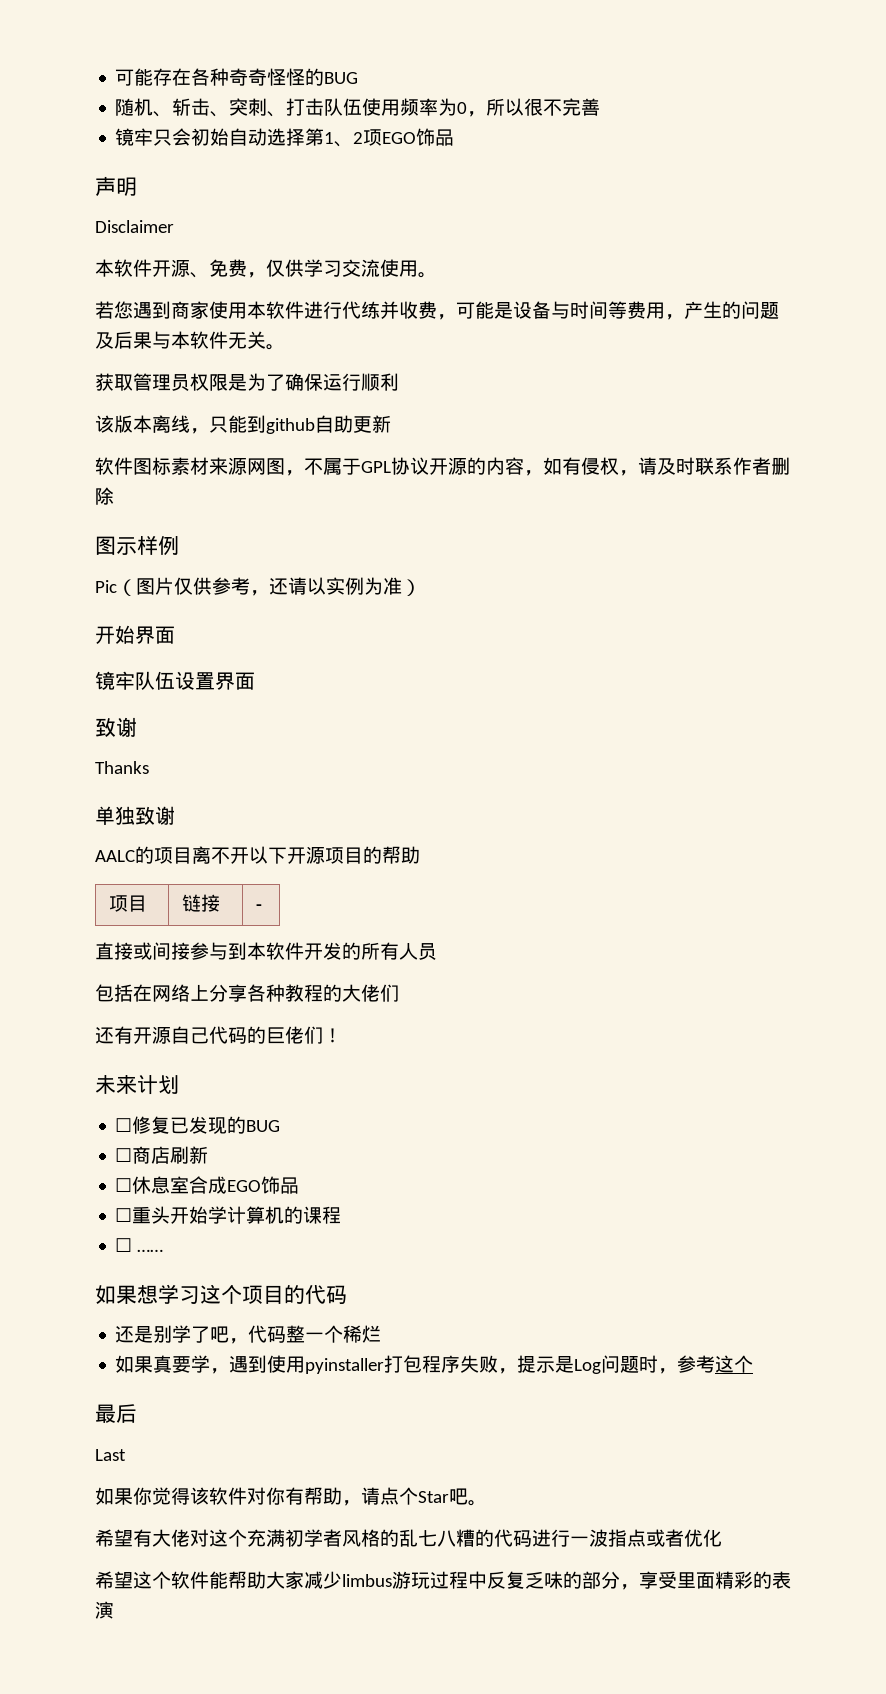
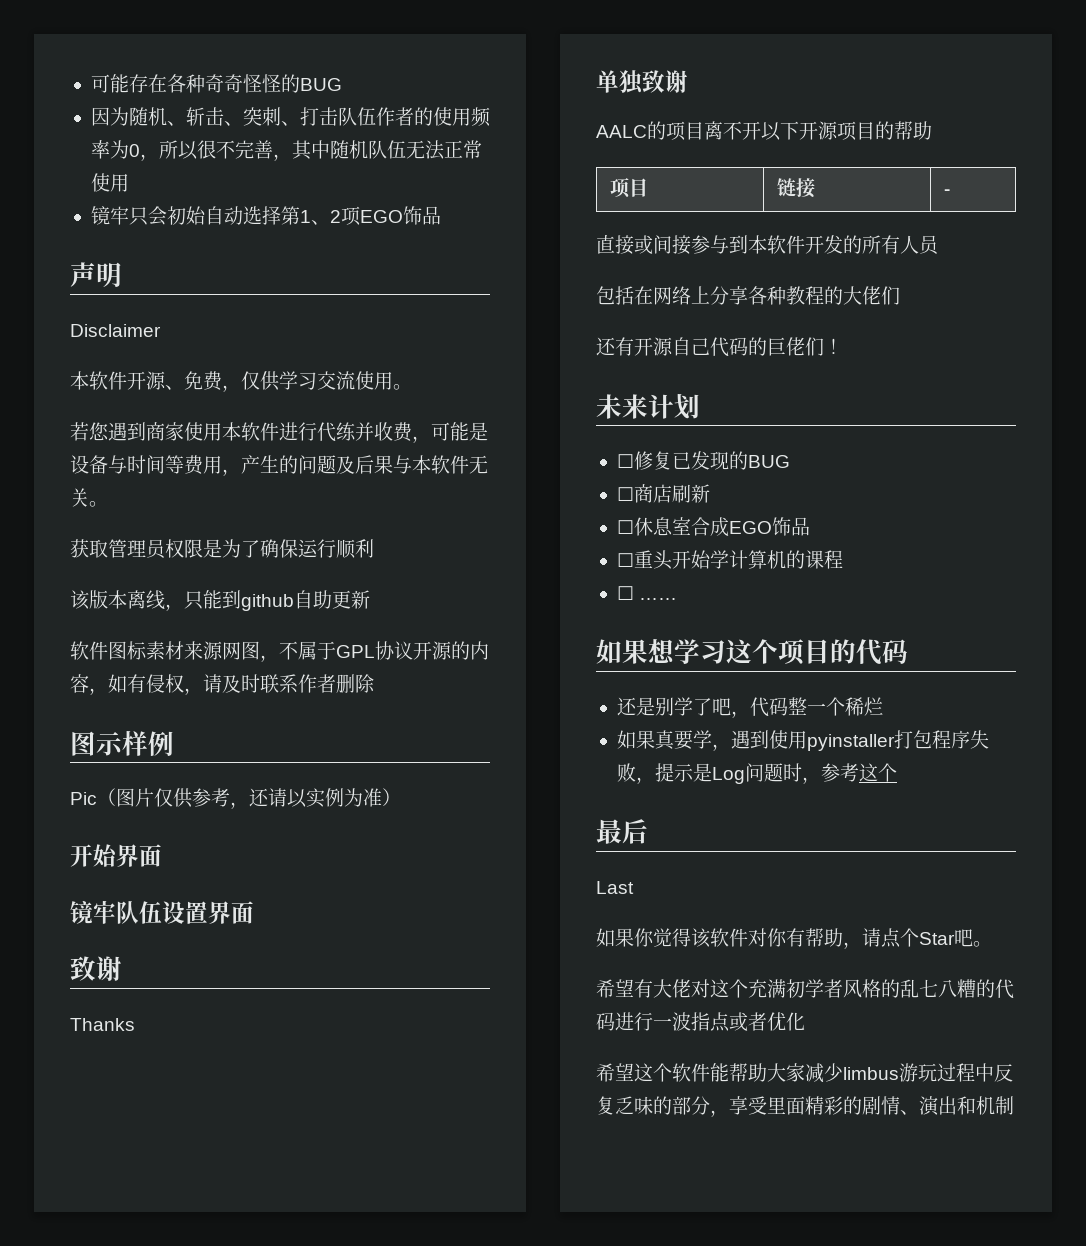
- 随机、斩击、突刺、打击队伍使用频率为0，所以很不完善
+ 因为随机、斩击、突刺、打击队伍作者的使用频率为0，所以很不完善，其中随机队伍无法正常使用
- 希望这个软件能帮助大家减少limbus游玩过程中反复乏味的部分，享受里面精彩的表演
+ 希望这个软件能帮助大家减少limbus游玩过程中反复乏味的部分，享受里面精彩的剧情、演出和机制

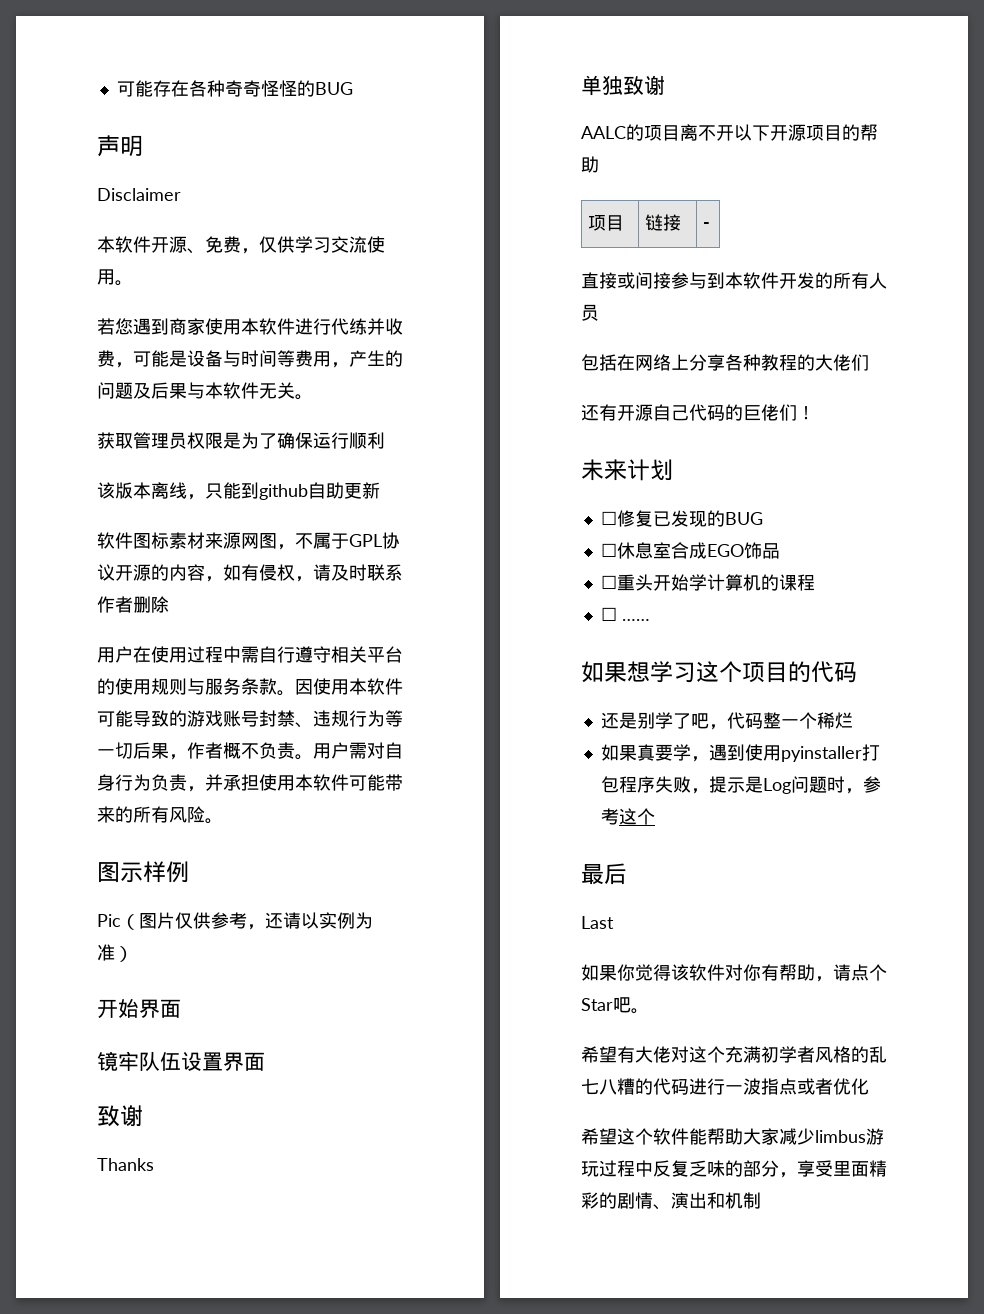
- 因为随机、斩击、突刺、打击队伍作者的使用频率为0，所以很不完善，其中随机队伍无法正常使用
- 镜牢只会初始自动选择第1、2项EGO饰品
+ 用户在使用过程中需自行遵守相关平台的使用规则与服务条款。因使用本软件可能导致的游戏账号封禁、违规行为等一切后果，作者概不负责。用户需对自身行为负责，并承担使用本软件可能带来的所有风险。
- ☐商店刷新

